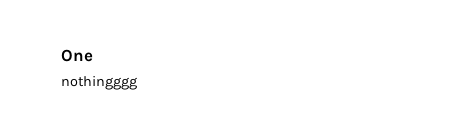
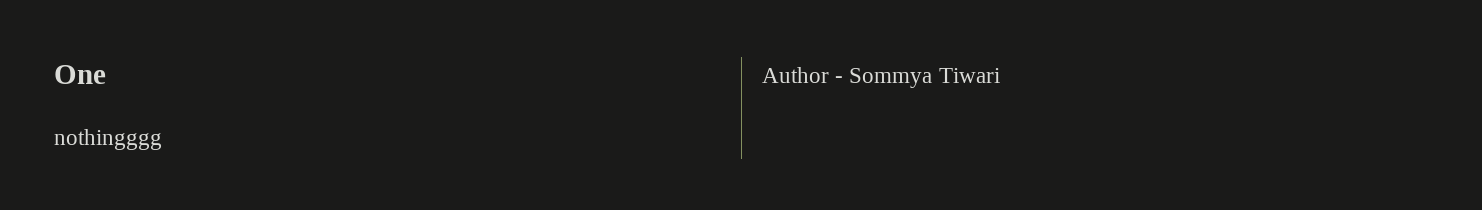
+ Author - Sommya Tiwari

